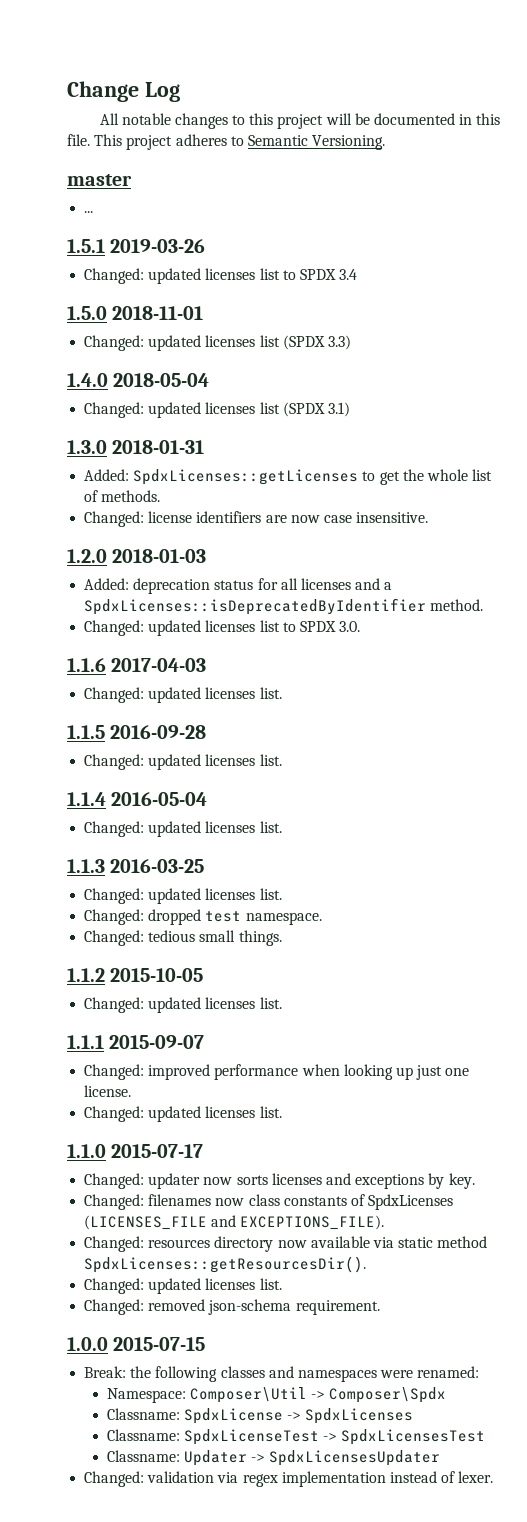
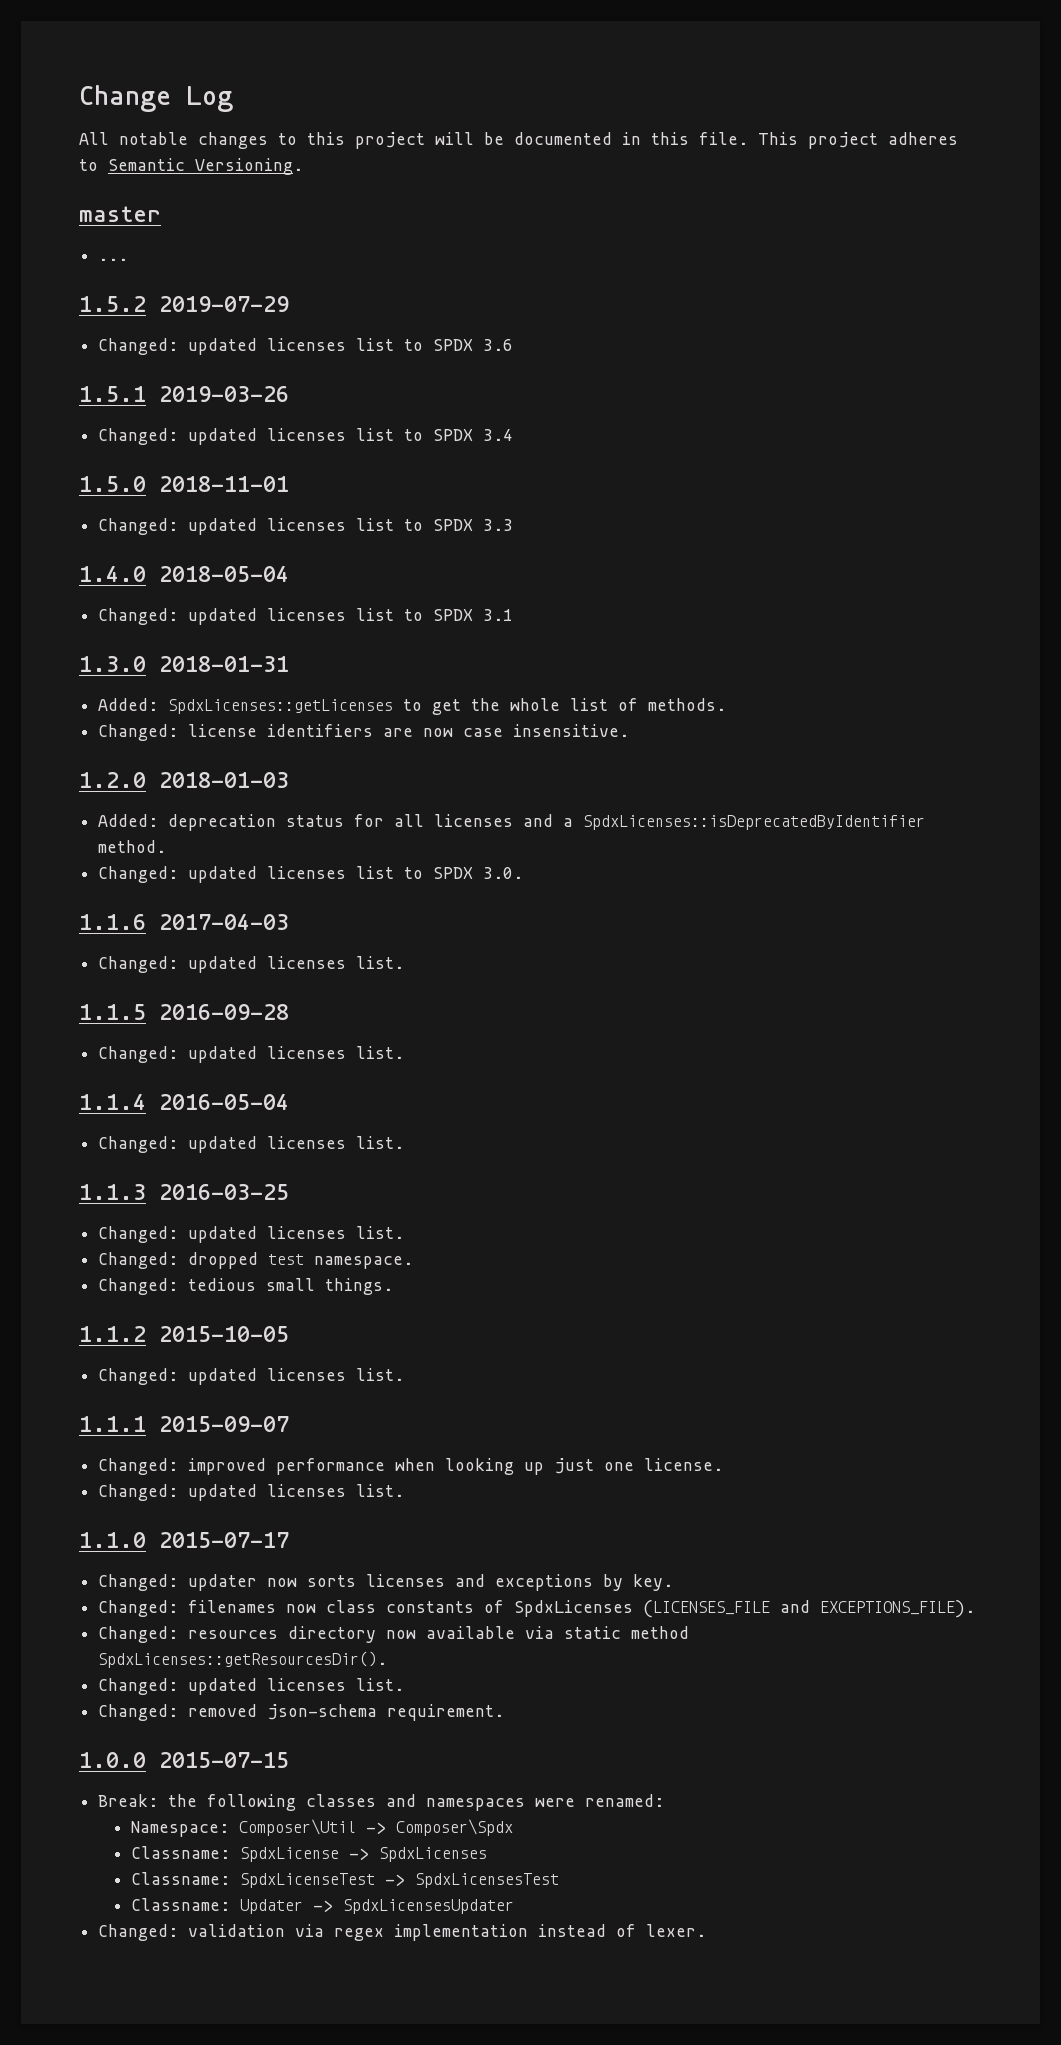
+ 1.5.2 2019-07-29
+ Changed: updated licenses list to SPDX 3.6
- Changed: updated licenses list (SPDX 3.3)
+ Changed: updated licenses list to SPDX 3.3
- Changed: updated licenses list (SPDX 3.1)
+ Changed: updated licenses list to SPDX 3.1

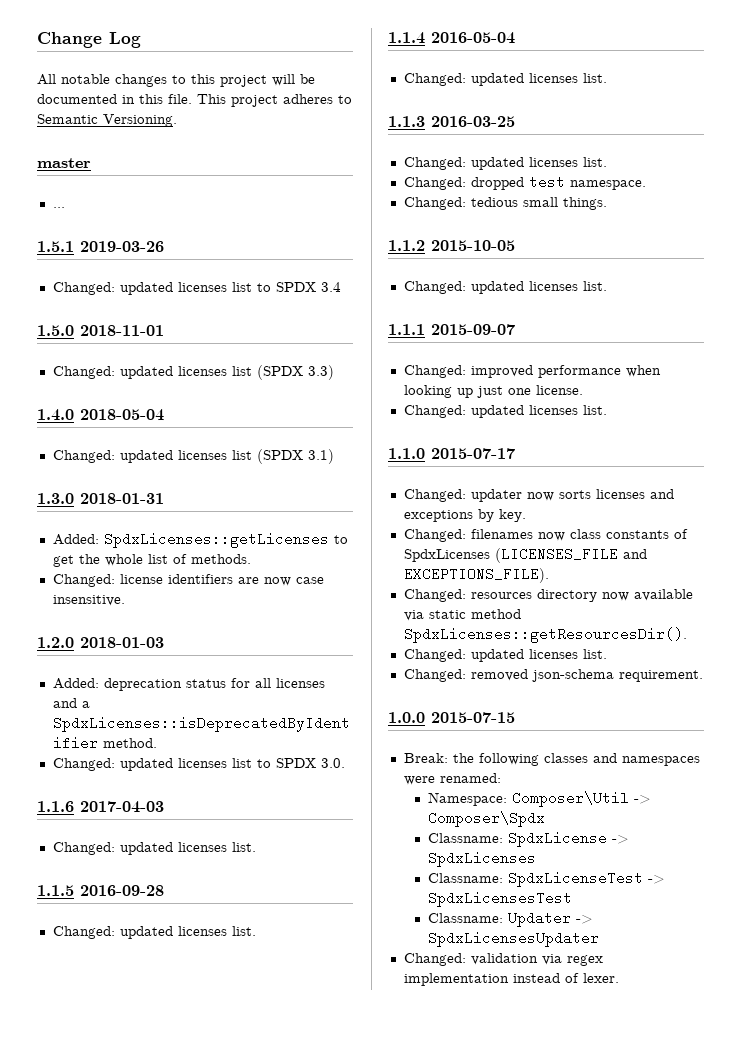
- 1.5.2 2019-07-29
- Changed: updated licenses list to SPDX 3.6
- Changed: updated licenses list to SPDX 3.3
+ Changed: updated licenses list (SPDX 3.3)
- Changed: updated licenses list to SPDX 3.1
+ Changed: updated licenses list (SPDX 3.1)

